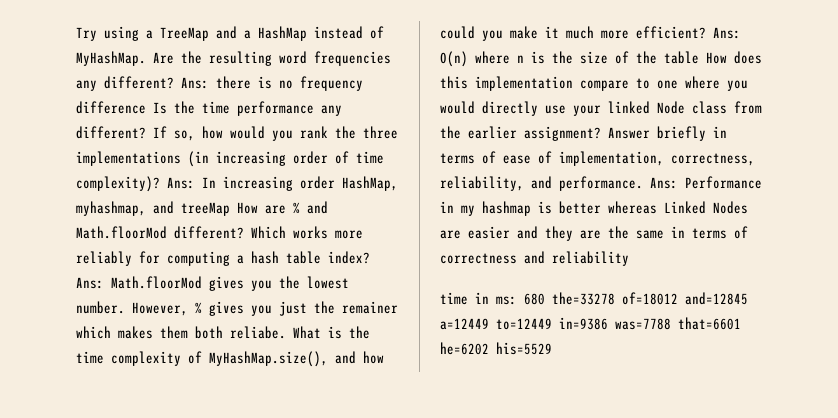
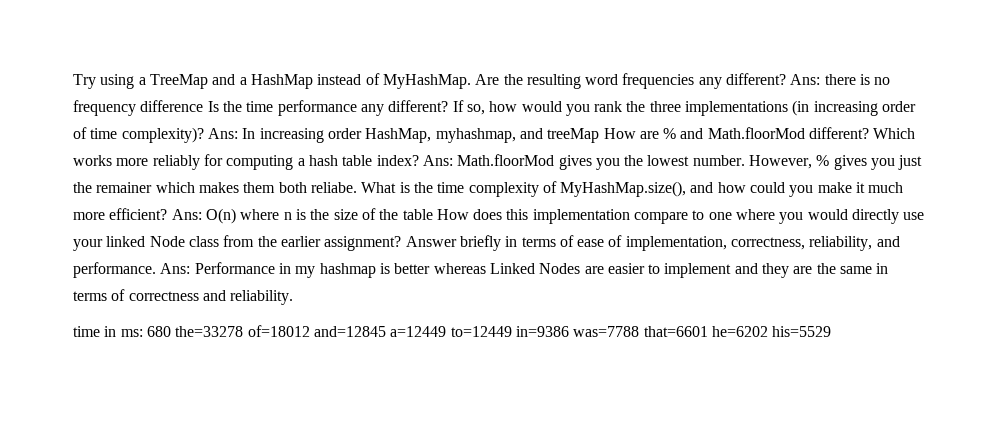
- Ans: Performance in my hashmap is better whereas Linked Nodes are easier and they are the same in terms of correctness and reliability
+ Ans: Performance in my hashmap is better whereas Linked Nodes are easier to implement and they are the same in terms of correctness and reliability.

